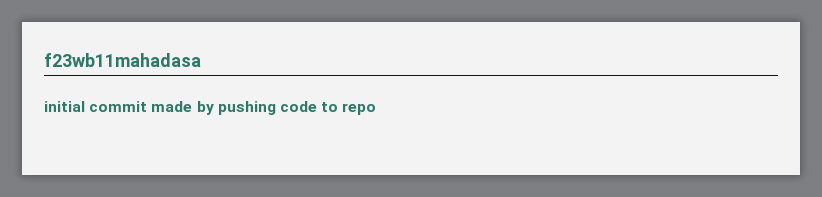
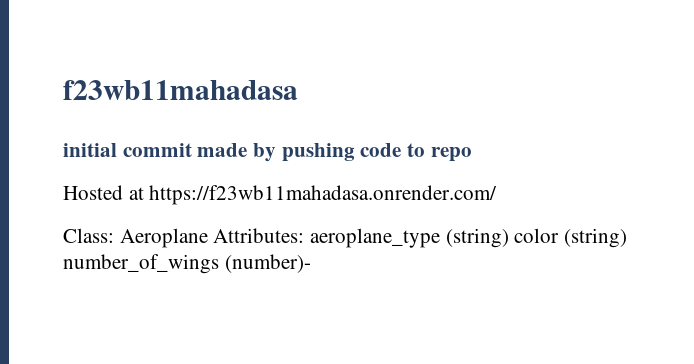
+ Hosted at https://f23wb11mahadasa.onrender.com/
+ Class: Aeroplane Attributes: aeroplane_type (string) color (string) number_of_wings (number)-

